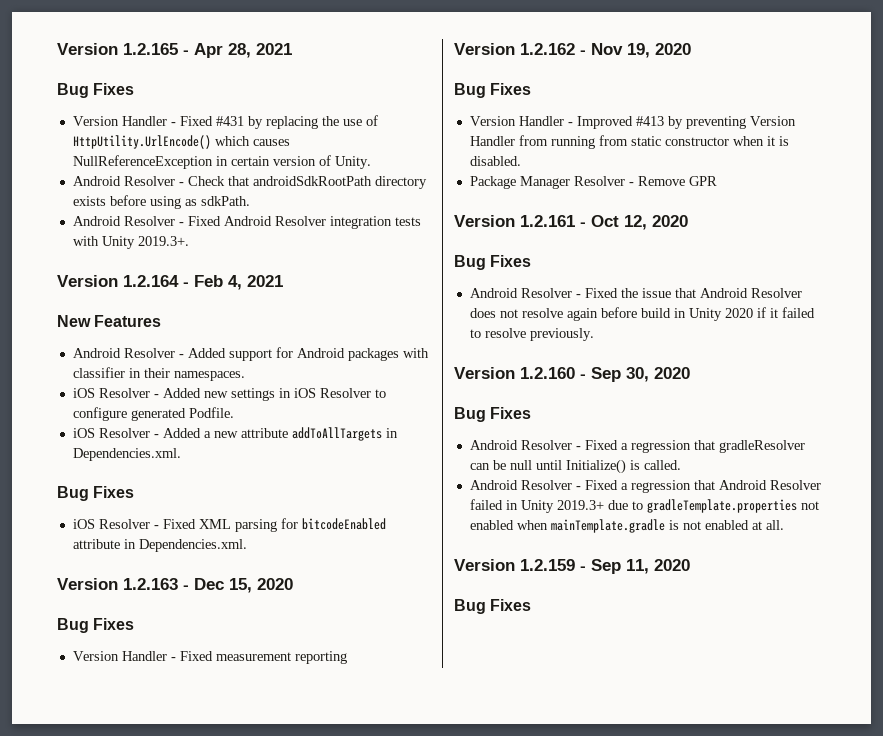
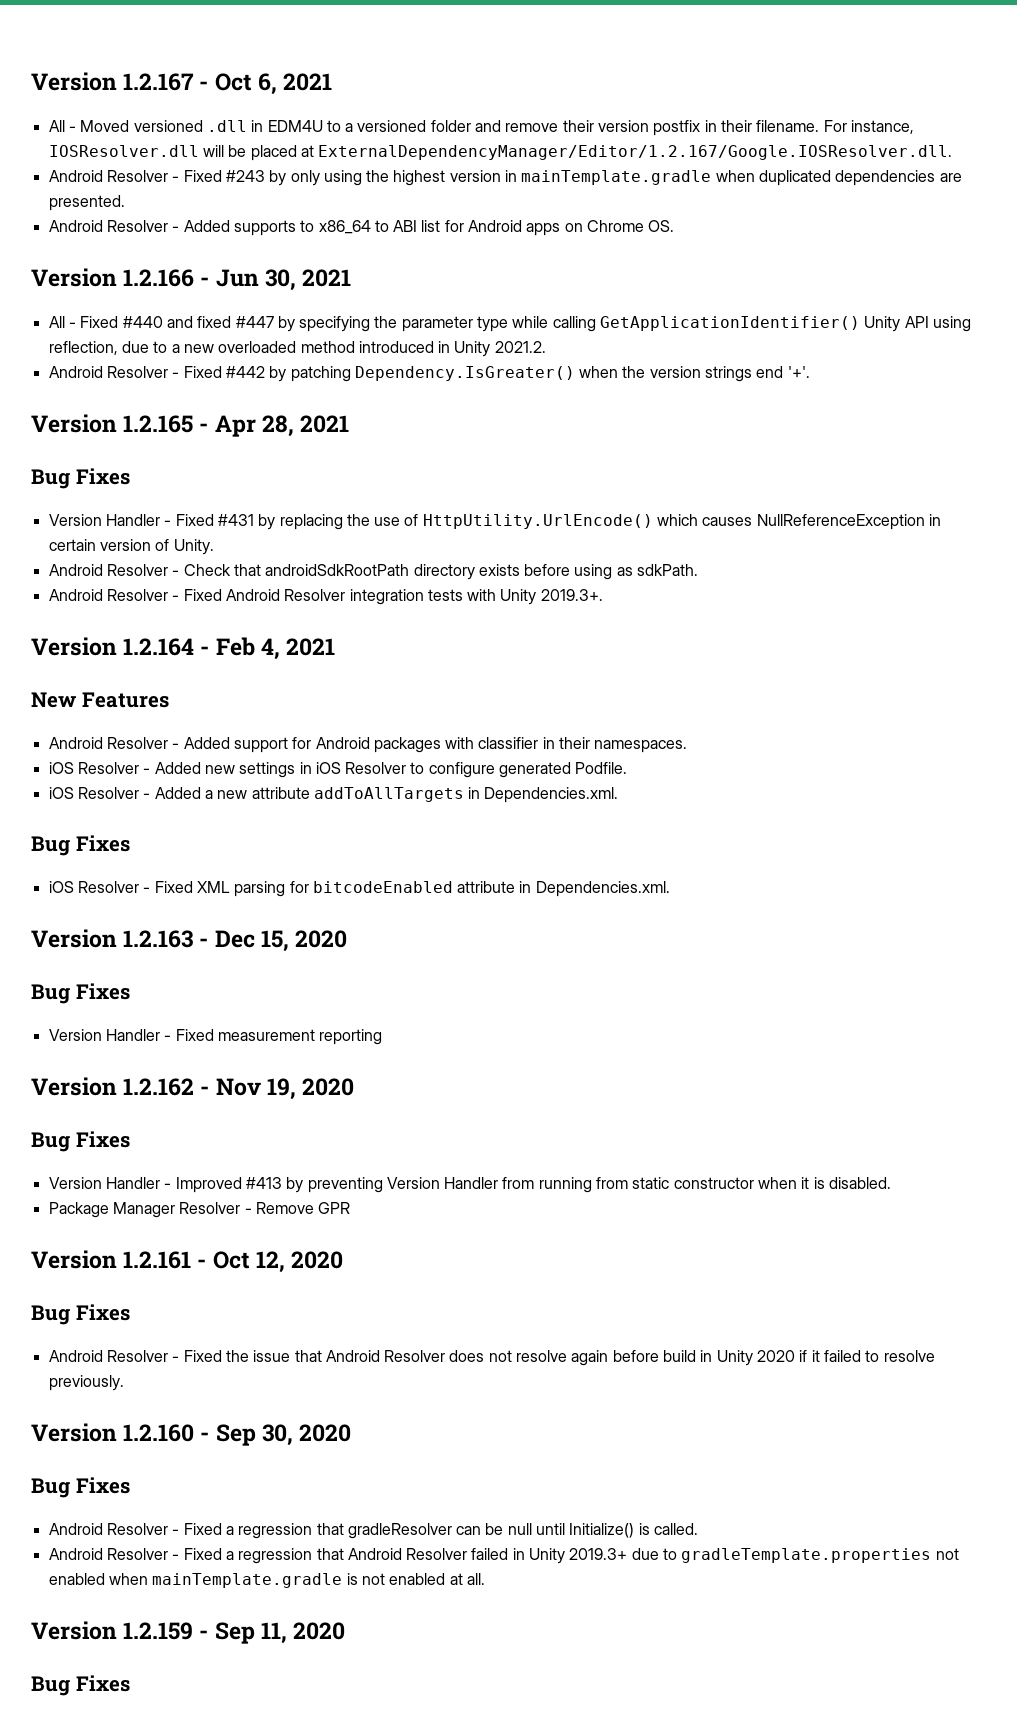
+ Version 1.2.167 - Oct 6, 2021
+ All - Moved versioned .dll in EDM4U to a versioned folder and remove their version postfix in their filename. For instance, IOSResolver.dll will be placed at ExternalDependencyManager/Editor/1.2.167/Google.IOSResolver.dll.
+ Android Resolver - Fixed #243 by only using the highest version in mainTemplate.gradle when duplicated dependencies are presented.
+ Android Resolver - Added supports to x86_64 to ABI list for Android apps on Chrome OS.
+ Version 1.2.166 - Jun 30, 2021
+ All - Fixed #440 and fixed #447 by specifying the parameter type while calling GetApplicationIdentifier() Unity API using reflection, due to a new overloaded method introduced in Unity 2021.2.
+ Android Resolver - Fixed #442 by patching Dependency.IsGreater() when the version strings end '+'.

